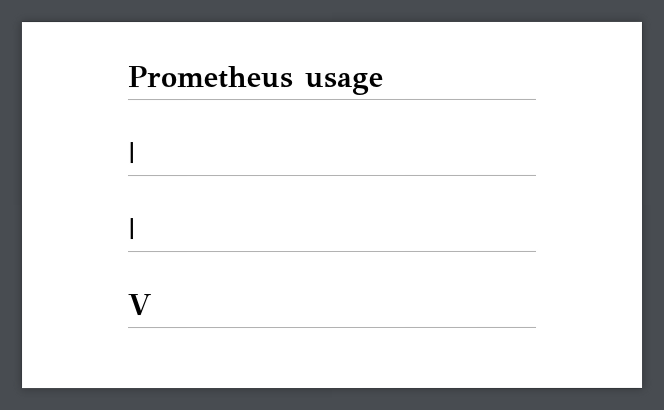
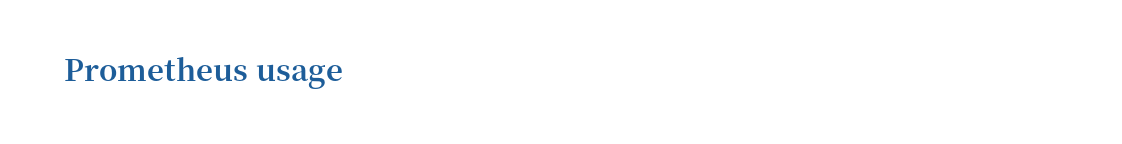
  Prometheus usage
- |
- |
- V

